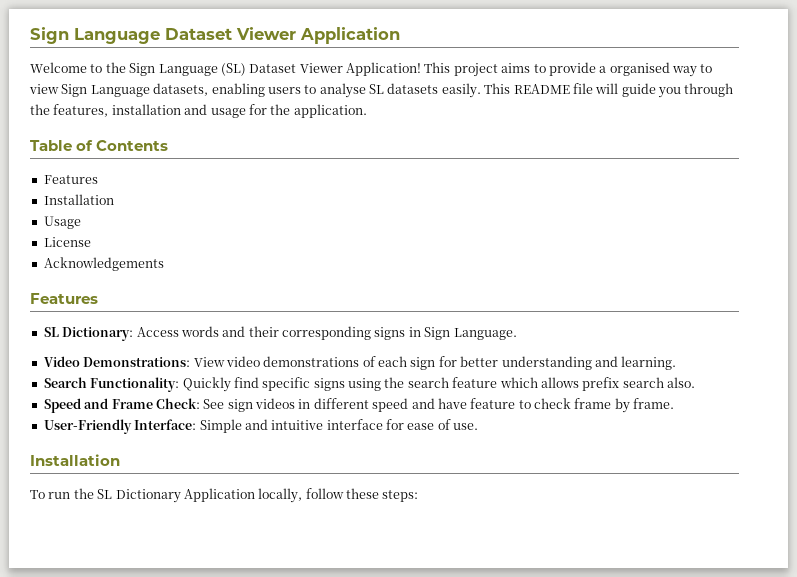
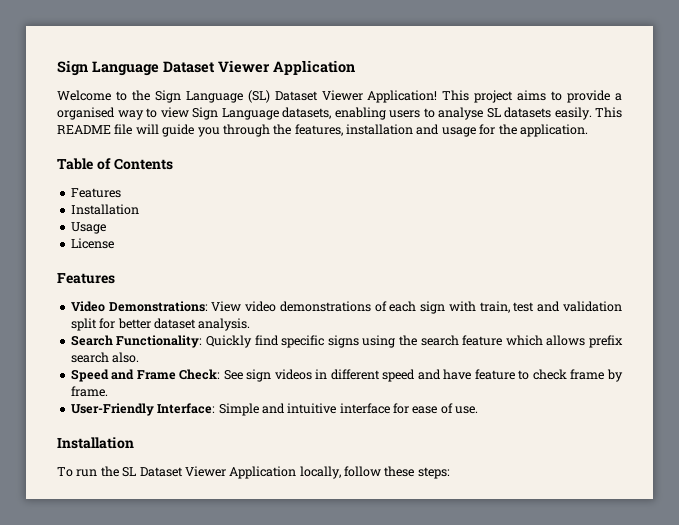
  License
- Acknowledgements
  Features
- SL Dictionary: Access words and their corresponding signs in Sign Language.
- Video Demonstrations: View video demonstrations of each sign for better understanding and learning.
+ Video Demonstrations: View video demonstrations of each sign with train, test and validation split for better dataset analysis.
- To run the SL Dictionary Application locally, follow these steps:
+ To run the SL Dataset Viewer Application locally, follow these steps:

